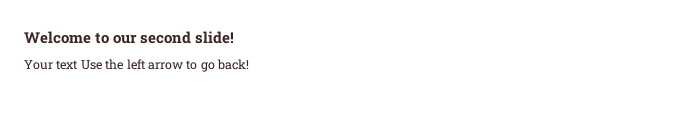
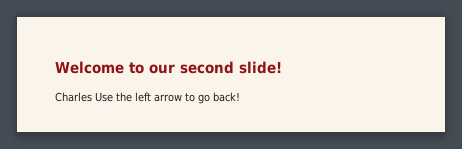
- Your text Use the left arrow to go back!
+ Charles Use the left arrow to go back!

